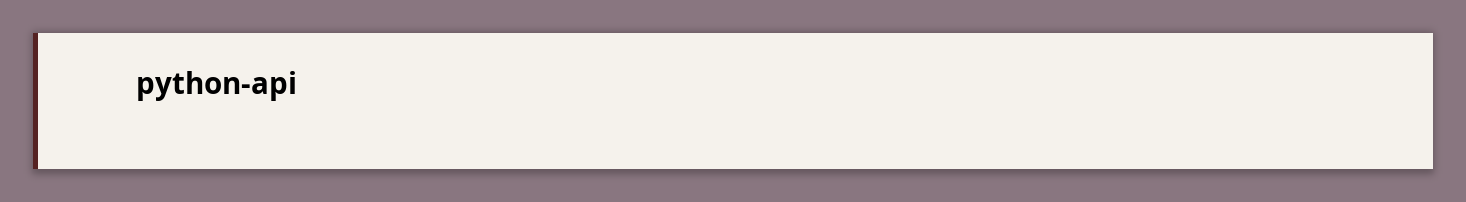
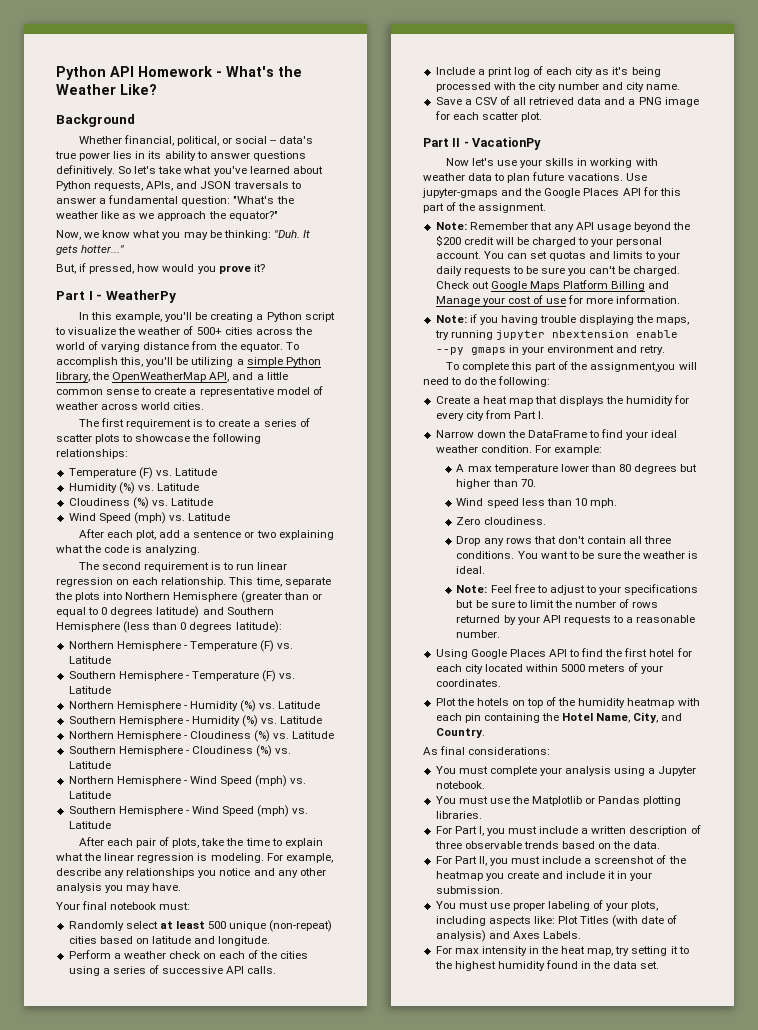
- python-api
+ Python API Homework - What's the Weather Like?
+ Background
+ Whether financial, political, or social -- data's true power lies in its ability to answer questions definitively. So let's take what you've learned about Python requests, APIs, and JSON traversals to answer a fundamental question: "What's the weather like as we approach the equator?"
+ Now, we know what you may be thinking: "Duh. It gets hotter..."
+ But, if pressed, how would you prove it?
+ Part I - WeatherPy
+ In this example, you'll be creating a Python script to visualize the weather of 500+ cities across the world of varying distance from the equator. To accomplish this, you'll be utilizing a simple Python library, the OpenWeatherMap API, and a little common sense to create a representative model of weather across world cities.
+ The first requirement is to create a series of scatter plots to showcase the following relationships:
+ Temperature (F) vs. Latitude
+ Humidity (%) vs. Latitude
+ Cloudiness (%) vs. Latitude
+ Wind Speed (mph) vs. Latitude
+ After each plot, add a sentence or two explaining what the code is analyzing.
+ The second requirement is to run linear regression on each relationship. This time, separate the plots into Northern Hemisphere (greater than or equal to 0 degrees latitude) and Southern Hemisphere (less than 0 degrees latitude):
+ Northern Hemisphere - Temperature (F) vs. Latitude
+ Southern Hemisphere - Temperature (F) vs. Latitude
+ Northern Hemisphere - Humidity (%) vs. Latitude
+ Southern Hemisphere - Humidity (%) vs. Latitude
+ Northern Hemisphere - Cloudiness (%) vs. Latitude
+ Southern Hemisphere - Cloudiness (%) vs. Latitude
+ Northern Hemisphere - Wind Speed (mph) vs. Latitude
+ Southern Hemisphere - Wind Speed (mph) vs. Latitude
+ After each pair of plots, take the time to explain what the linear regression is modeling. For example, describe any relationships you notice and any other analysis you may have.
+ Your final notebook must:
+ Randomly select at least 500 unique (non-repeat) cities based on latitude and longitude.
+ Perform a weather check on each of the cities using a series of successive API calls.
+ Include a print log of each city as it's being processed with the city number and city name.
+ Save a CSV of all retrieved data and a PNG image for each scatter plot.
+ Part II - VacationPy
+ Now let's use your skills in working with weather data to plan future vacations. Use jupyter-gmaps and the Google Places API for this part of the assignment.
+ Note: Remember that any API usage beyond the $200 credit will be charged to your personal account. You can set quotas and limits to your daily requests to be sure you can't be charged. Check out Google Maps Platform Billing and Manage your cost of use for more information.
+ Note: if you having trouble displaying the maps, try running jupyter nbextension enable --py gmaps in your environment and retry.
+ To complete this part of the assignment,you will need to do the following:
+ Create a heat map that displays the humidity for every city from Part I.
+ Narrow down the DataFrame to find your ideal weather condition. For example:
+ A max temperature lower than 80 degrees but higher than 70.
+ Wind speed less than 10 mph.
+ Zero cloudiness.
+ Drop any rows that don't contain all three conditions. You want to be sure the weather is ideal.
+ Note: Feel free to adjust to your specifications but be sure to limit the number of rows returned by your API requests to a reasonable number.
+ Using Google Places API to find the first hotel for each city located within 5000 meters of your coordinates.
+ Plot the hotels on top of the humidity heatmap with each pin containing the Hotel Name, City, and Country.
+ As final considerations:
+ You must complete your analysis using a Jupyter notebook.
+ You must use the Matplotlib or Pandas plotting libraries.
+ For Part I, you must include a written description of three observable trends based on the data.
+ For Part II, you must include a screenshot of the heatmap you create and include it in your submission.
+ You must use proper labeling of your plots, including aspects like: Plot Titles (with date of analysis) and Axes Labels.
+ For max intensity in the heat map, try setting it to the highest humidity found in the data set.

